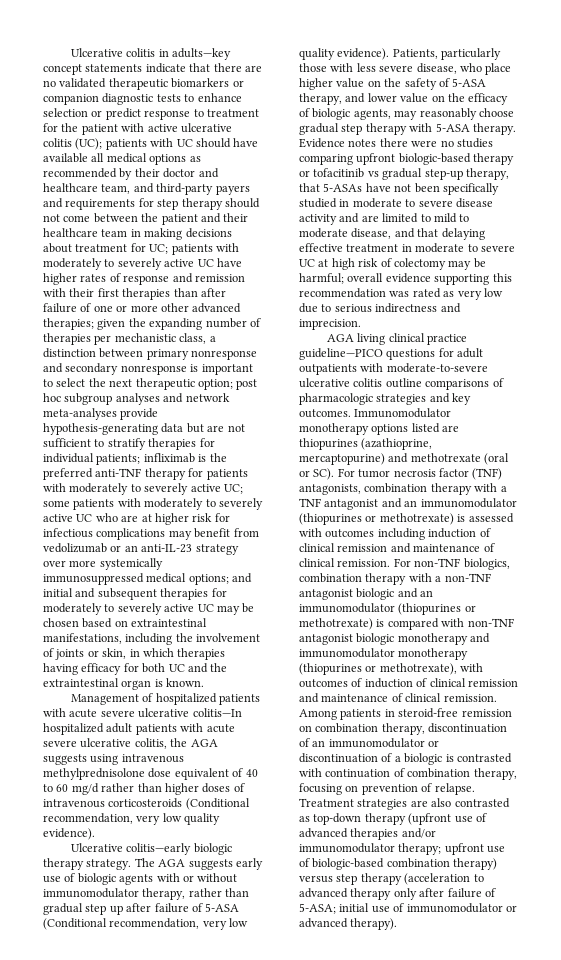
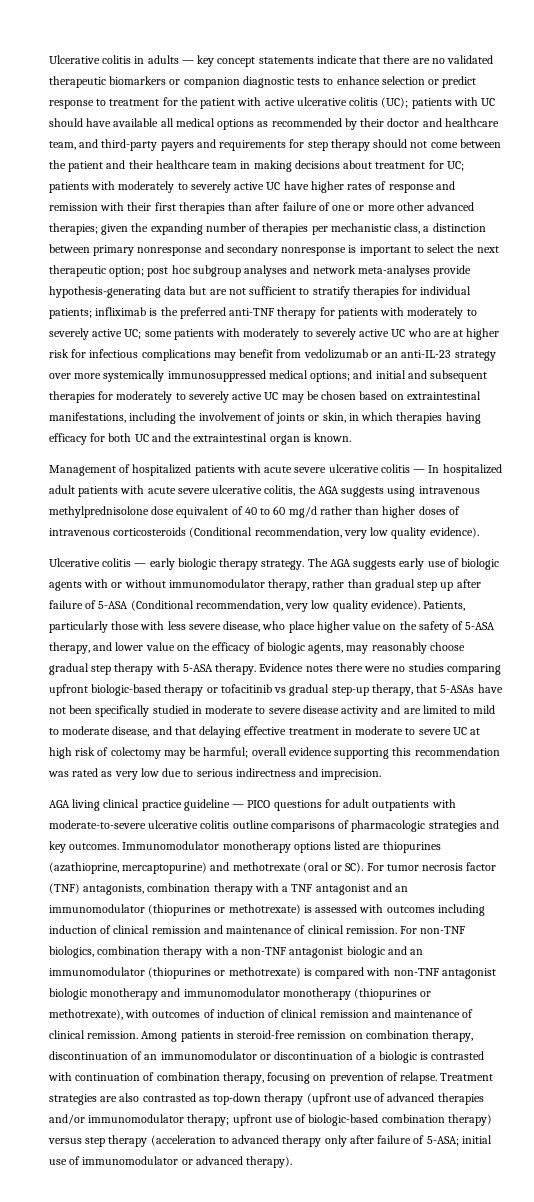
- Ulcerative colitis in adults—key concept statements indicate that there are no validated therapeutic biomarkers or companion diagnostic tests to enhance selection or predict response to treatment for the patient with active ulcerative colitis (UC);
+ Ulcerative colitis in adults — key concept statements indicate that there are no validated therapeutic biomarkers or companion diagnostic tests to enhance selection or predict response to treatment for the patient with active ulcerative colitis (UC);
- Management of hospitalized patients with acute severe ulcerative colitis—In hospitalized adult patients with acute severe ulcerative colitis, the AGA suggests using intravenous methylprednisolone dose equivalent of 40 to 60 mg/d rather than higher doses of intravenous corticosteroids (Conditional recommendation, very low quality evidence).
+ Management of hospitalized patients with acute severe ulcerative colitis — In hospitalized adult patients with acute severe ulcerative colitis, the AGA suggests using intravenous methylprednisolone dose equivalent of 40 to 60 mg/d rather than higher doses of intravenous corticosteroids (Conditional recommendation, very low quality evidence).
- Ulcerative colitis—early biologic therapy strategy.
+ Ulcerative colitis — early biologic therapy strategy.
- AGA living clinical practice guideline—PICO questions for adult outpatients with moderate-to-severe ulcerative colitis outline comparisons of pharmacologic strategies and key outcomes.
+ AGA living clinical practice guideline — PICO questions for adult outpatients with moderate-to-severe ulcerative colitis outline comparisons of pharmacologic strategies and key outcomes.

